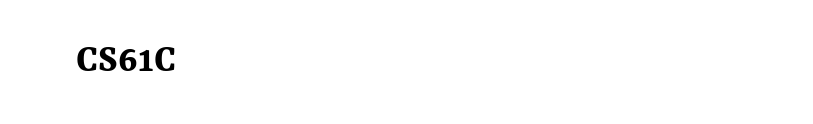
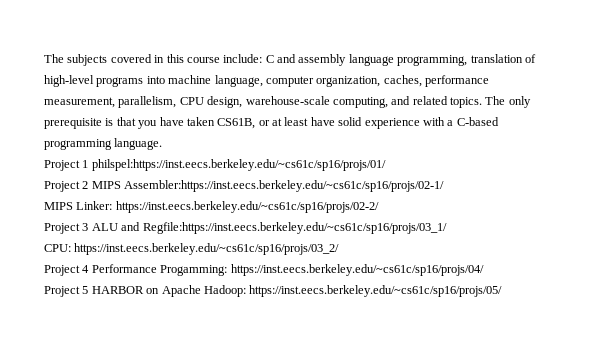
- CS61C
+ The subjects covered in this course include: C and assembly language programming, translation of high-level programs into machine language, computer organization, caches, performance measurement, parallelism, CPU design, warehouse-scale computing, and related topics. The only prerequisite is that you have taken CS61B, or at least have solid experience with a C-based programming language.
+ Project 1 philspel:https://inst.eecs.berkeley.edu/~cs61c/sp16/projs/01/
+ Project 2 MIPS Assembler:https://inst.eecs.berkeley.edu/~cs61c/sp16/projs/02-1/
+ MIPS Linker: https://inst.eecs.berkeley.edu/~cs61c/sp16/projs/02-2/
+ Project 3 ALU and Regfile:https://inst.eecs.berkeley.edu/~cs61c/sp16/projs/03_1/
+ CPU: https://inst.eecs.berkeley.edu/~cs61c/sp16/projs/03_2/
+ Project 4 Performance Progamming: https://inst.eecs.berkeley.edu/~cs61c/sp16/projs/04/
+ Project 5 HARBOR on Apache Hadoop: https://inst.eecs.berkeley.edu/~cs61c/sp16/projs/05/

